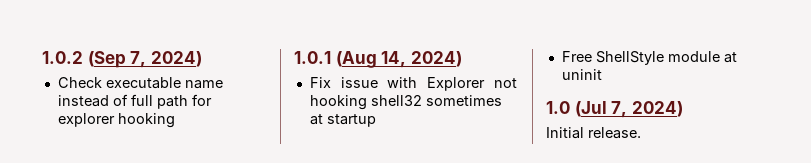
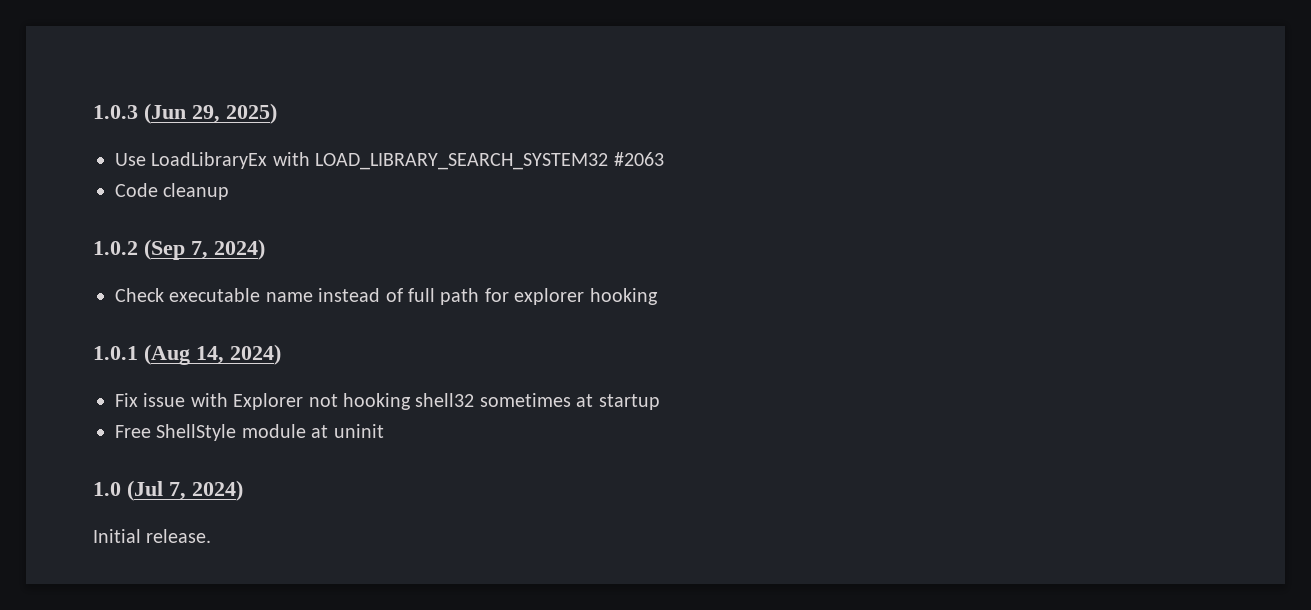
+ 1.0.3 (Jun 29, 2025)
+ Use LoadLibraryEx with LOAD_LIBRARY_SEARCH_SYSTEM32 #2063
+ Code cleanup

